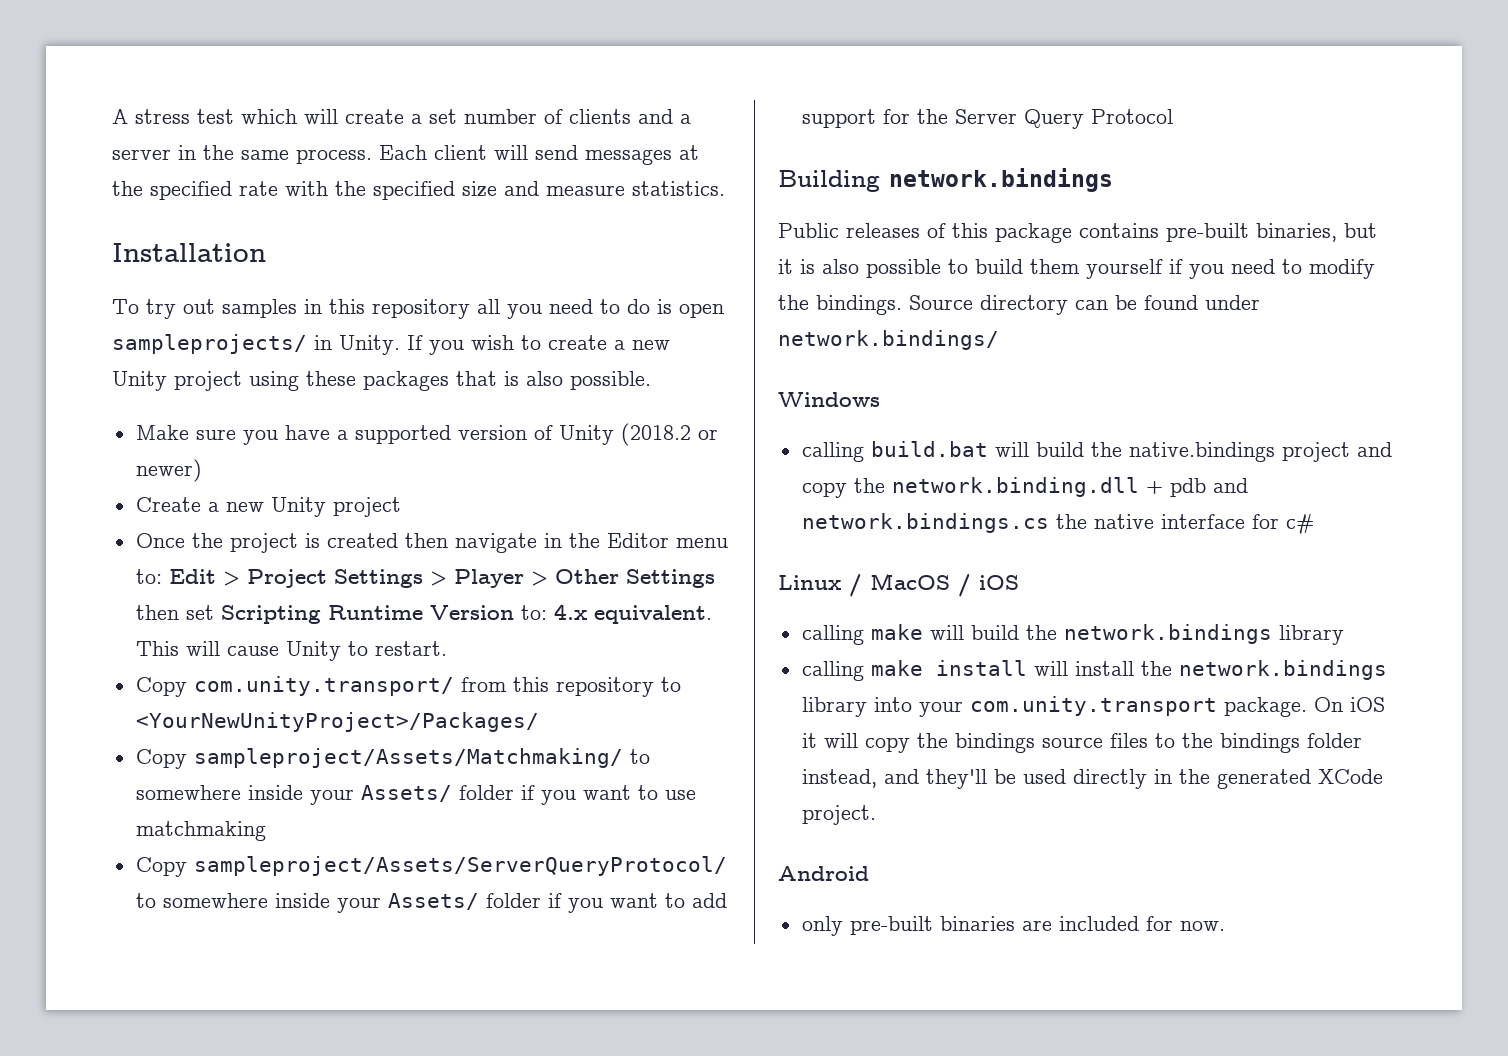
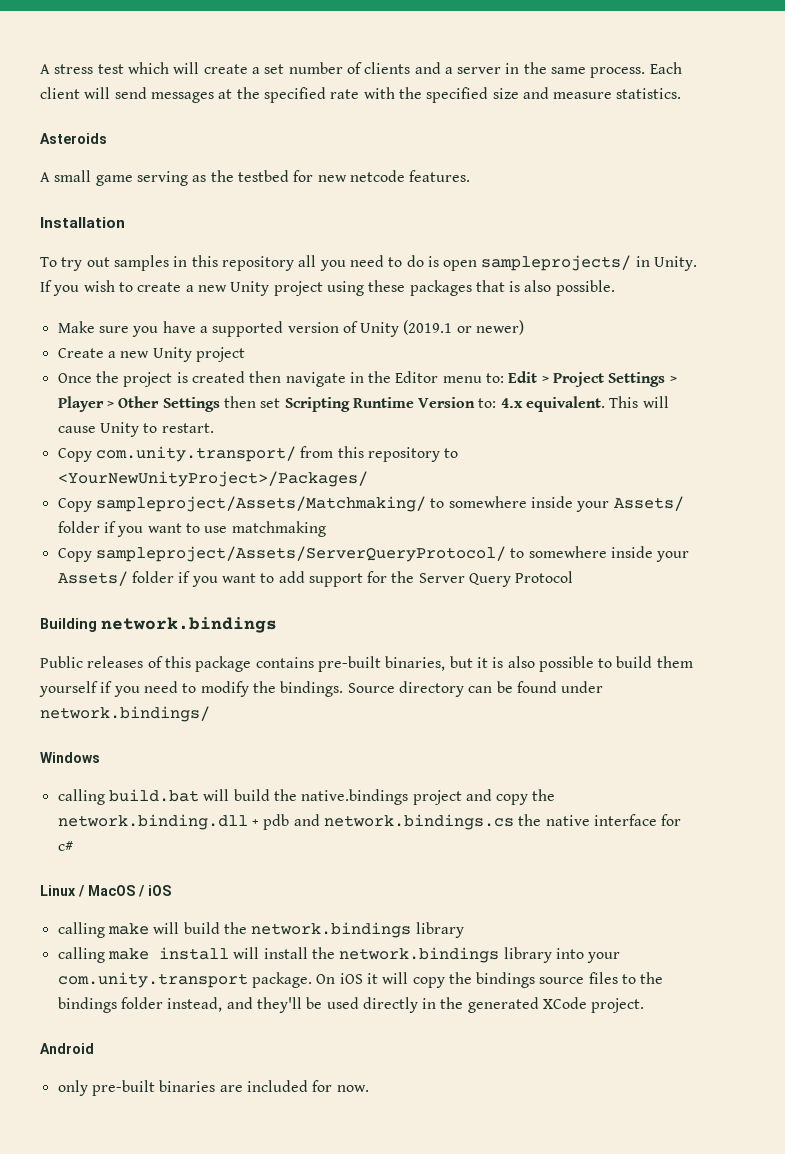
+ Asteroids
+ A small game serving as the testbed for new netcode features.
- Make sure you have a supported version of Unity (2018.2 or newer)
+ Make sure you have a supported version of Unity (2019.1 or newer)

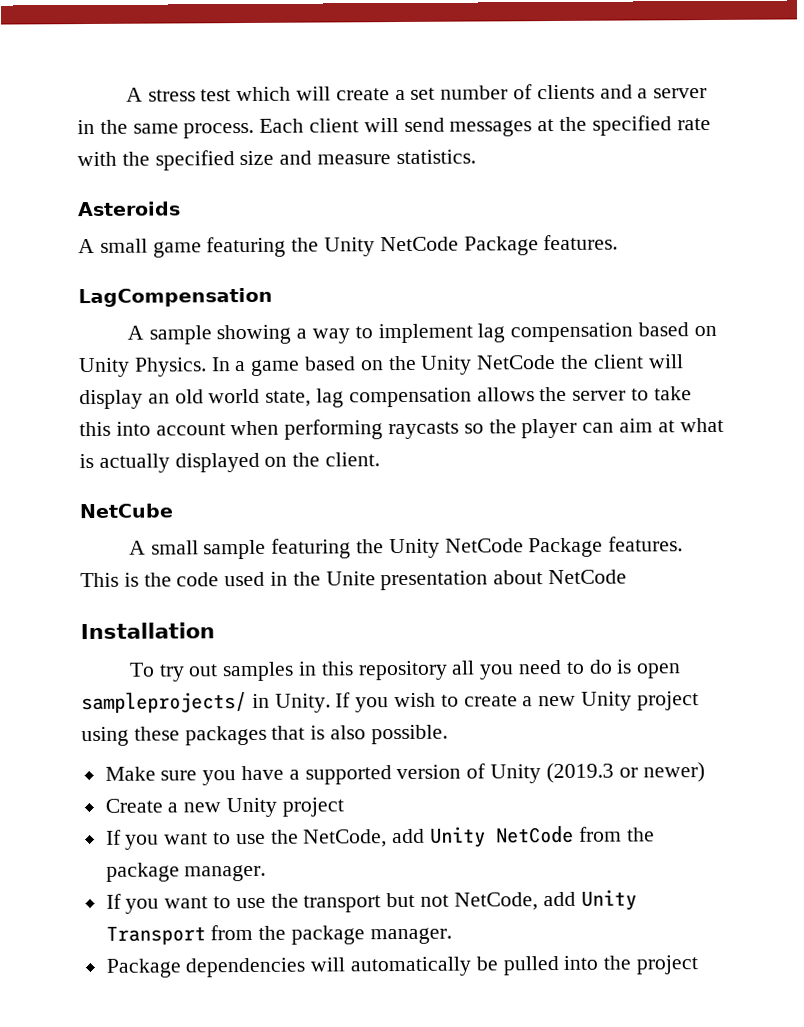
- A small game serving as the testbed for new netcode features.
+ A small game featuring the Unity NetCode Package features.
+ LagCompensation
+ A sample showing a way to implement lag compensation based on Unity Physics. In a game based on the Unity NetCode the client will display an old world state, lag compensation allows the server to take this into account when performing raycasts so the player can aim at what is actually displayed on the client.
+ NetCube
+ A small sample featuring the Unity NetCode Package features. This is the code used in the Unite presentation about NetCode
- Make sure you have a supported version of Unity (2019.1 or newer)
+ Make sure you have a supported version of Unity (2019.3 or newer)
- Once the project is created then navigate in the Editor menu to: Edit > Project Settings > Player > Other Settings then set Scripting Runtime Version to: 4.x equivalent. This will cause Unity to restart.
- Copy com.unity.transport/ from this repository to <YourNewUnityProject>/Packages/
- Copy sampleproject/Assets/Matchmaking/ to somewhere inside your Assets/ folder if you want to use matchmaking
- Copy sampleproject/Assets/ServerQueryProtocol/ to somewhere inside your Assets/ folder if you want to add support for the Server Query Protocol
- Building network.bindings
- Public releases of this package contains pre-built binaries, but it is also possible to build them yourself if you need to modify the bindings. Source directory can be found under network.bindings/
- Windows
- calling build.bat will build the native.bindings project and copy the network.binding.dll + pdb and network.bindings.cs the native interface for c#
- Linux / MacOS / iOS
- calling make will build the network.bindings library
- calling make install will install the network.bindings library into your com.unity.transport package. On iOS it will copy the bindings source files to the bindings folder instead, and they'll be used directly in the generated XCode project.
- Android
- only pre-built binaries are included for now.
+ If you want to use the NetCode, add Unity NetCode from the package manager.
+ If you want to use the transport but not NetCode, add Unity Transport from the package manager.
+ Package dependencies will automatically be pulled into the project

